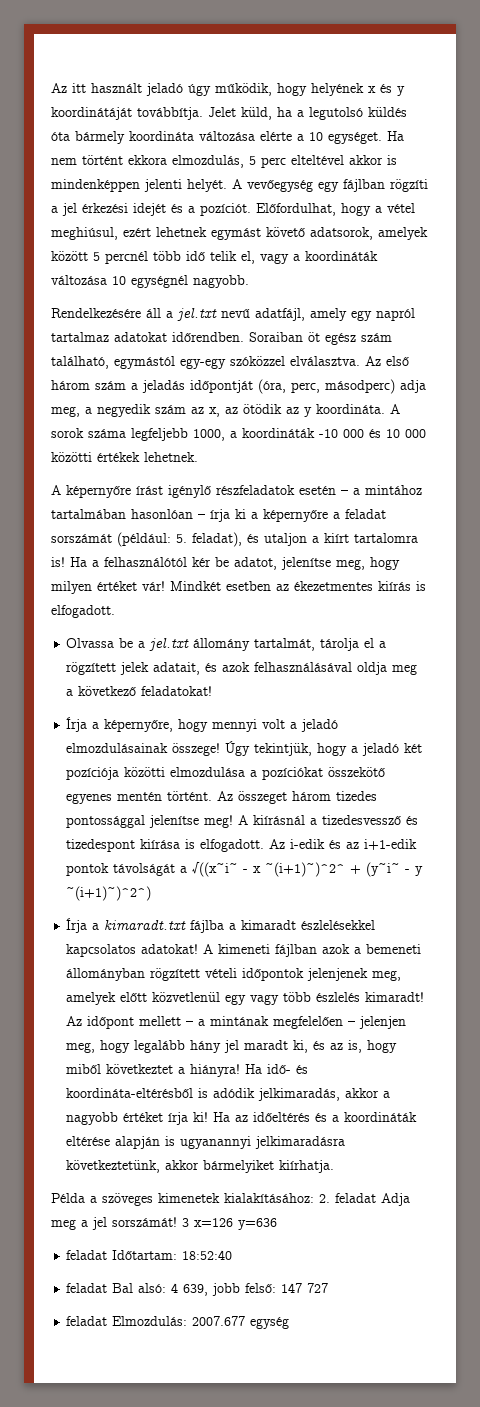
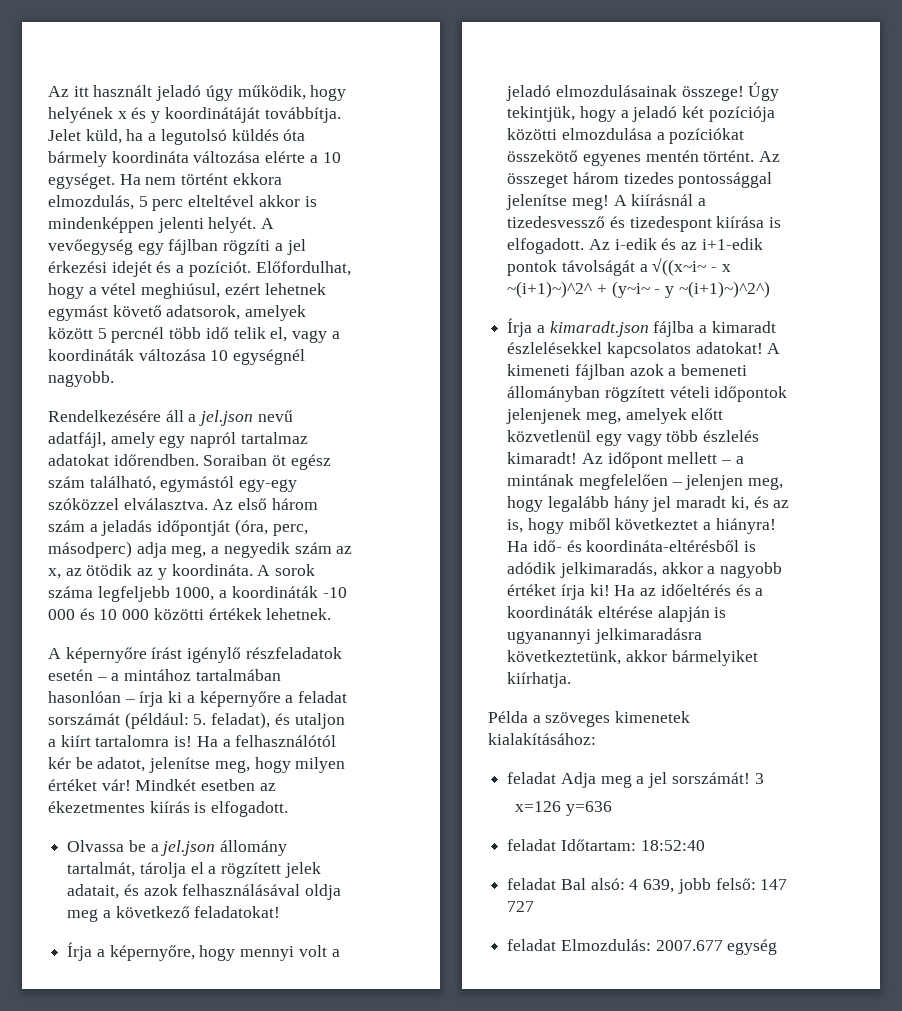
- Rendelkezésére áll a jel.txt nevű adatfájl, amely egy napról tartalmaz adatokat időrendben.
+ Rendelkezésére áll a jel.json nevű adatfájl, amely egy napról tartalmaz adatokat időrendben.
- Olvassa be a jel.txt állomány tartalmát, tárolja el a rögzített jelek adatait, és azok felhasználásával oldja meg a következő feladatokat!
+ Olvassa be a jel.json állomány tartalmát, tárolja el a rögzített jelek adatait, és azok felhasználásával oldja meg a következő feladatokat!
- Írja a kimaradt.txt fájlba a kimaradt észlelésekkel kapcsolatos adatokat!
+ Írja a kimaradt.json fájlba a kimaradt észlelésekkel kapcsolatos adatokat!
- Példa a szöveges kimenetek kialakításához: 2. feladat Adja meg a jel sorszámát!
+ Példa a szöveges kimenetek kialakításához:
+ feladat Adja meg a jel sorszámát!
- 3 x=126 y=636
+ 3
+ x=126 y=636

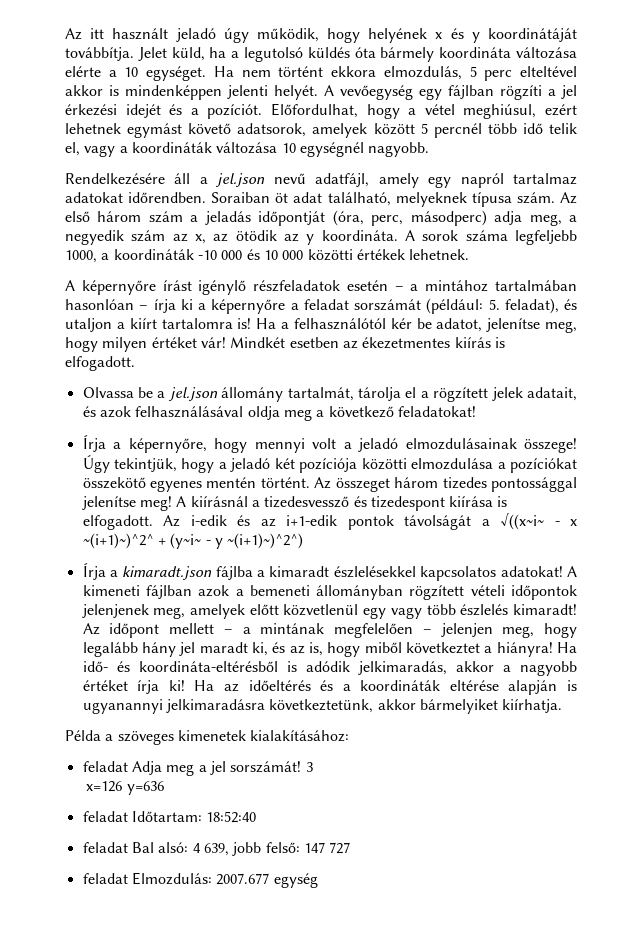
- Soraiban öt egész szám található, egymástól egy-egy szóközzel elválasztva.
+ Soraiban öt adat található, melyeknek típusa szám.

